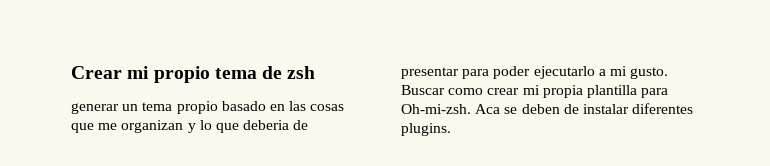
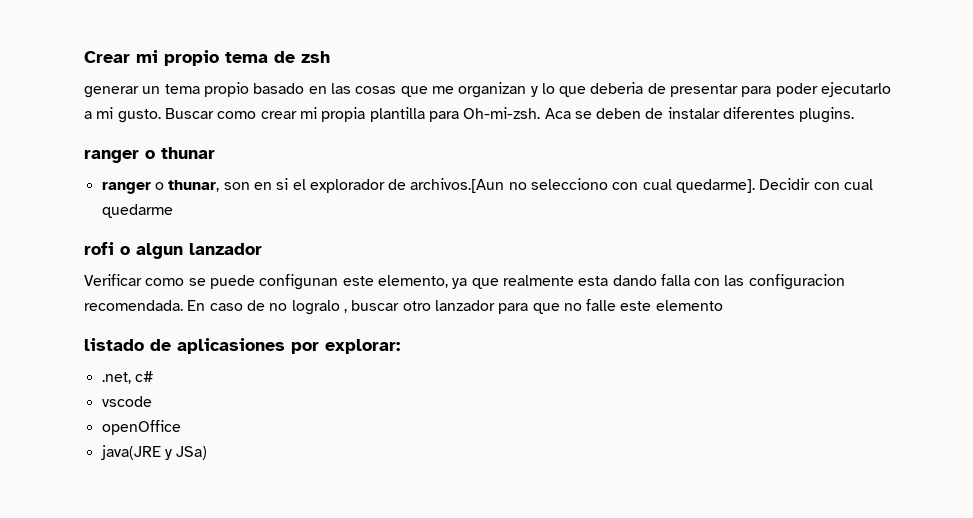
+ ranger o thunar
+ ranger o thunar, son en si el explorador de archivos.[Aun no selecciono con cual quedarme]. Decidir con cual quedarme
+ rofi o algun lanzador
+ Verificar como se puede configunan este elemento, ya que realmente esta dando falla con las configuracion recomendada. En caso de no logralo , buscar otro lanzador para que no falle este elemento
+ listado de aplicasiones por explorar:
+ .net, c#
+ vscode
+ openOffice
+ java(JRE y JSa)

